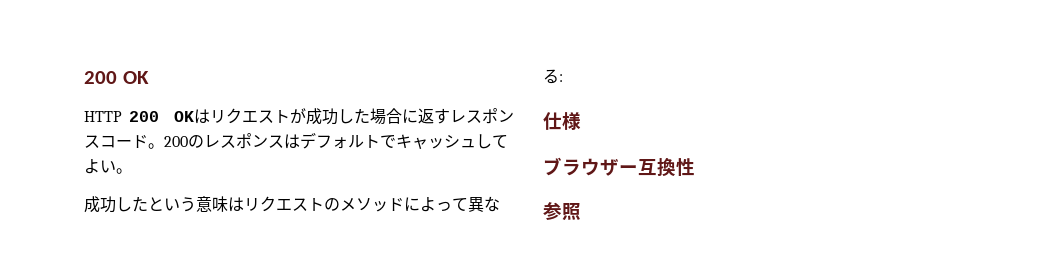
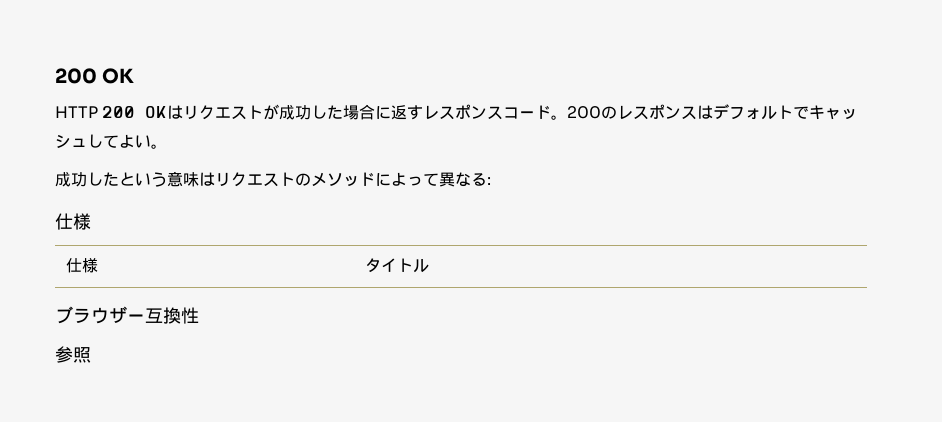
+ 仕様 | タイトル

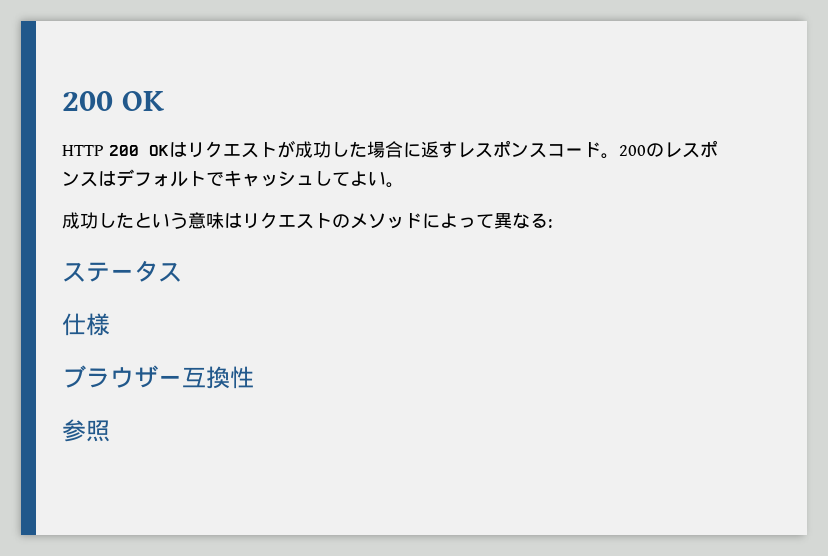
  成功したという意味はリクエストのメソッドによって異なる:
+ ステータス
  仕様
- 仕様 | タイトル

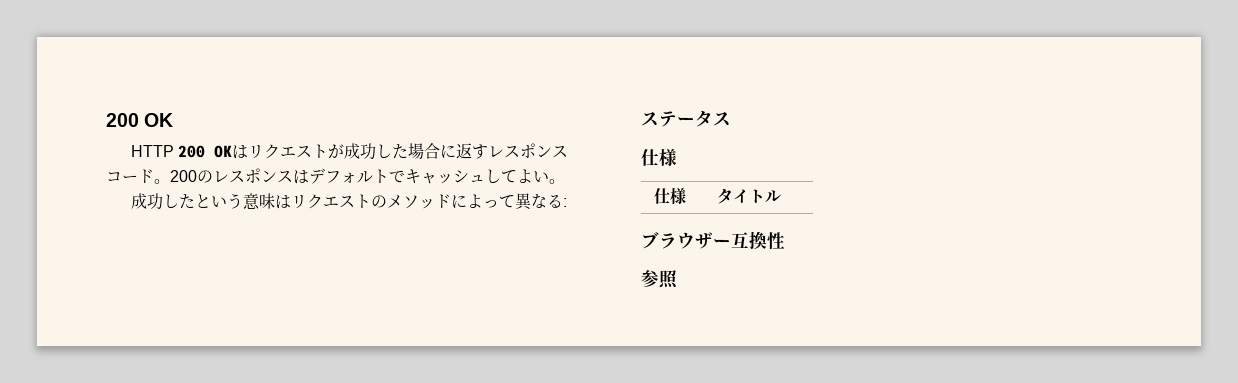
+ 仕様 | タイトル

